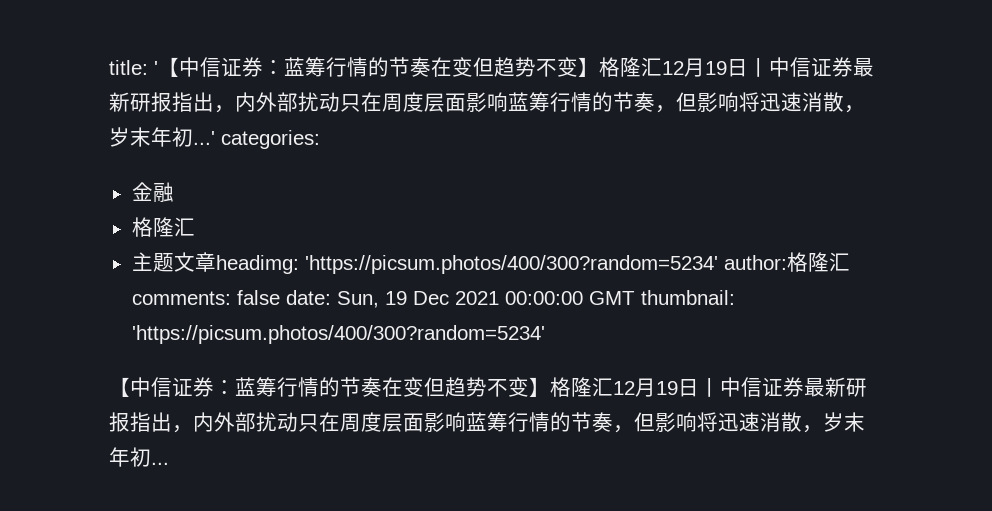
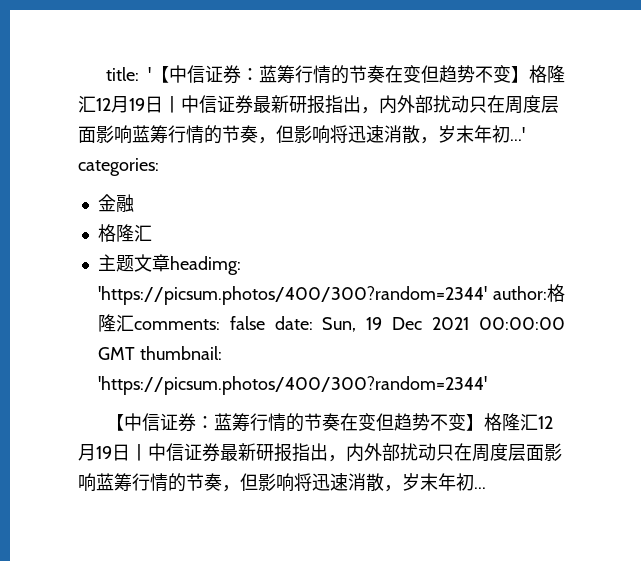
- 主题文章headimg: 'https://picsum.photos/400/300?random=5234' author:格隆汇comments: false date: Sun, 19 Dec 2021 00:00:00 GMT thumbnail: 'https://picsum.photos/400/300?random=5234'
+ 主题文章headimg: 'https://picsum.photos/400/300?random=2344' author:格隆汇comments: false date: Sun, 19 Dec 2021 00:00:00 GMT thumbnail: 'https://picsum.photos/400/300?random=2344'

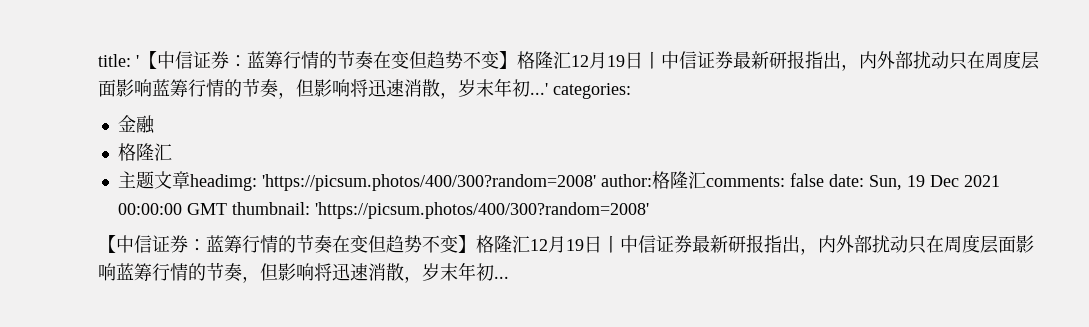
- 主题文章headimg: 'https://picsum.photos/400/300?random=2344' author:格隆汇comments: false date: Sun, 19 Dec 2021 00:00:00 GMT thumbnail: 'https://picsum.photos/400/300?random=2344'
+ 主题文章headimg: 'https://picsum.photos/400/300?random=2008' author:格隆汇comments: false date: Sun, 19 Dec 2021 00:00:00 GMT thumbnail: 'https://picsum.photos/400/300?random=2008'

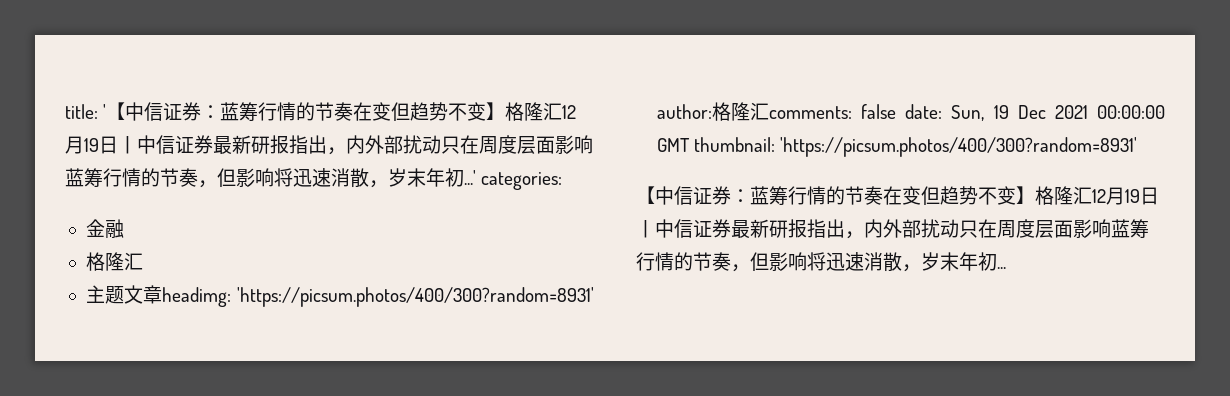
- 主题文章headimg: 'https://picsum.photos/400/300?random=2008' author:格隆汇comments: false date: Sun, 19 Dec 2021 00:00:00 GMT thumbnail: 'https://picsum.photos/400/300?random=2008'
+ 主题文章headimg: 'https://picsum.photos/400/300?random=8931' author:格隆汇comments: false date: Sun, 19 Dec 2021 00:00:00 GMT thumbnail: 'https://picsum.photos/400/300?random=8931'

